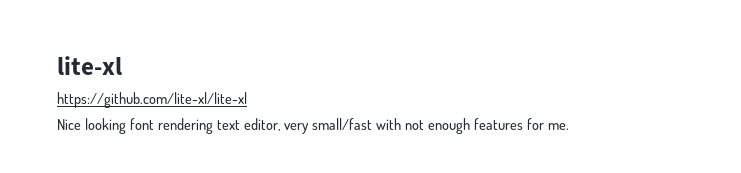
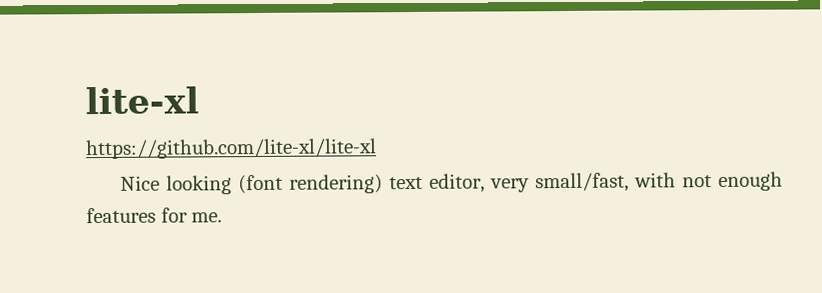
- Nice looking font rendering text editor, very small/fast with not enough features for me.
+ Nice looking (font rendering) text editor, very small/fast, with not enough features for me.

